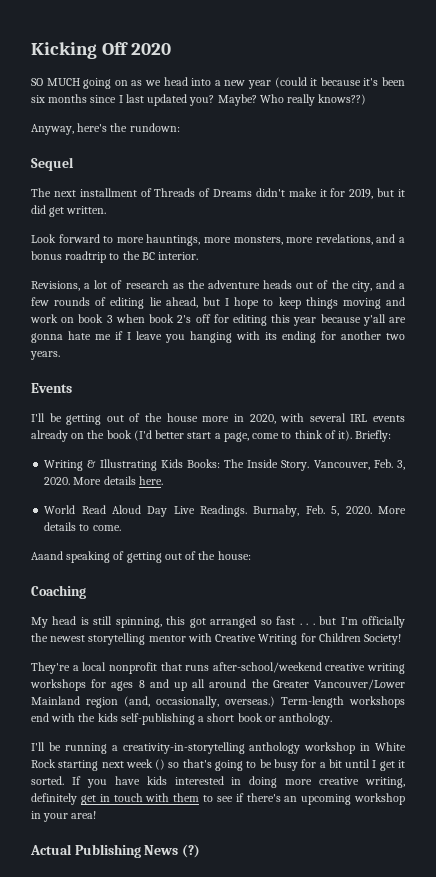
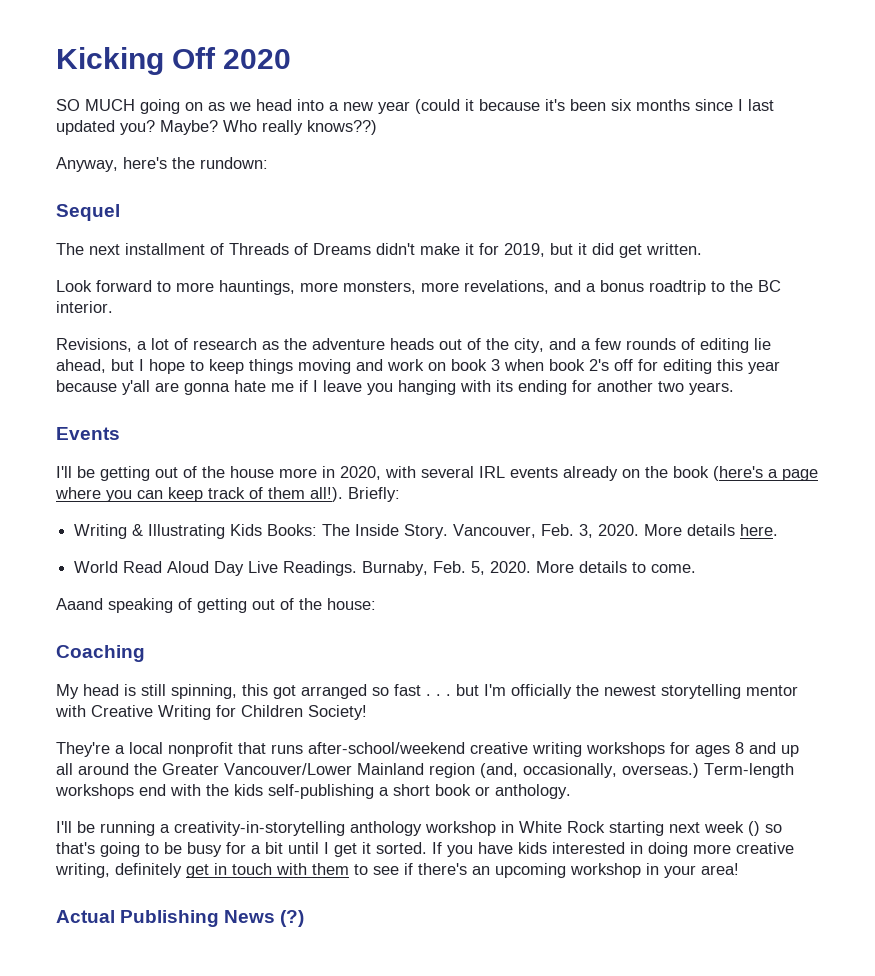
- I'll be getting out of the house more in 2020, with several IRL events already on the book (I'd better start a page, come to think of it).
+ I'll be getting out of the house more in 2020, with several IRL events already on the book (here's a page where you can keep track of them all!).

